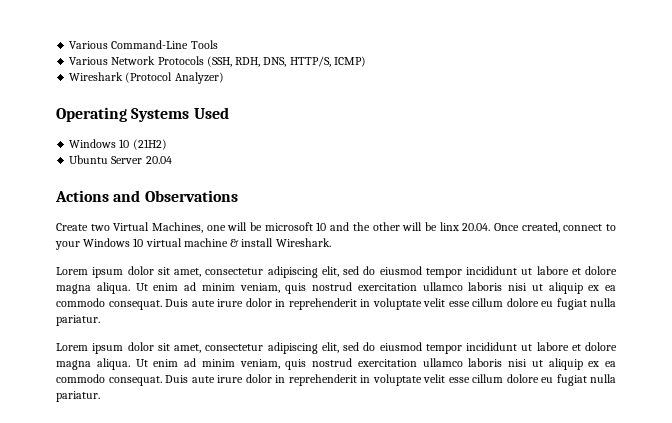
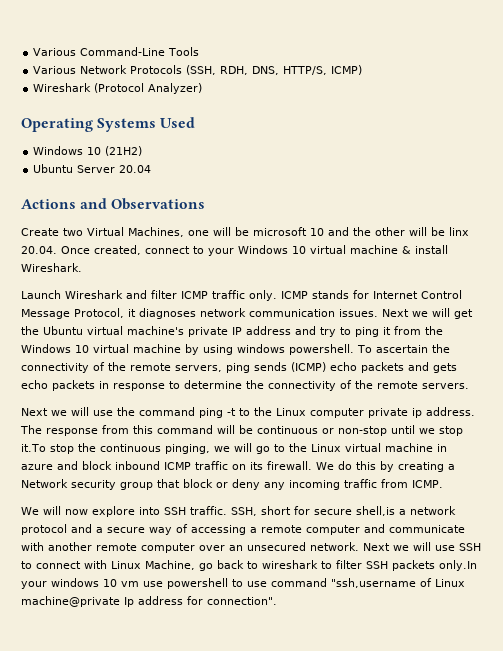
  Create two Virtual Machines, one will be microsoft 10 and the other will be linx 20.04. Once created, connect to your Windows 10 virtual machine & install Wireshark.
- Lorem ipsum dolor sit amet, consectetur adipiscing elit, sed do eiusmod tempor incididunt ut labore et dolore magna aliqua. Ut enim ad minim veniam, quis nostrud exercitation ullamco laboris nisi ut aliquip ex ea commodo consequat. Duis aute irure dolor in reprehenderit in voluptate velit esse cillum dolore eu fugiat nulla pariatur.
- Lorem ipsum dolor sit amet, consectetur adipiscing elit, sed do eiusmod tempor incididunt ut labore et dolore magna aliqua. Ut enim ad minim veniam, quis nostrud exercitation ullamco laboris nisi ut aliquip ex ea commodo consequat. Duis aute irure dolor in reprehenderit in voluptate velit esse cillum dolore eu fugiat nulla pariatur.
+ Launch Wireshark and filter ICMP traffic only. ICMP stands for Internet Control Message Protocol, it diagnoses network communication issues. Next we will get the Ubuntu virtual machine's private IP address and try to ping it from the Windows 10 virtual machine by using windows powershell. To ascertain the connectivity of the remote servers, ping sends (ICMP) echo packets and gets echo packets in response to determine the connectivity of the remote servers.
+ Next we will use the command ping -t to the Linux computer private ip address. The response from this command will be continuous or non-stop until we stop it.To stop the continuous pinging, we will go to the Linux virtual machine in azure and block inbound ICMP traffic on its firewall. We do this by creating a Network security group that block or deny any incoming traffic from ICMP.
+ We will now explore into SSH traffic. SSH, short for secure shell,is a network protocol and a secure way of accessing a remote computer and communicate with another remote computer over an unsecured network. Next we will use SSH to connect with Linux Machine, go back to wireshark to filter SSH packets only.In your windows 10 vm use powershell to use command "ssh,username of Linux machine@private Ip address for connection".

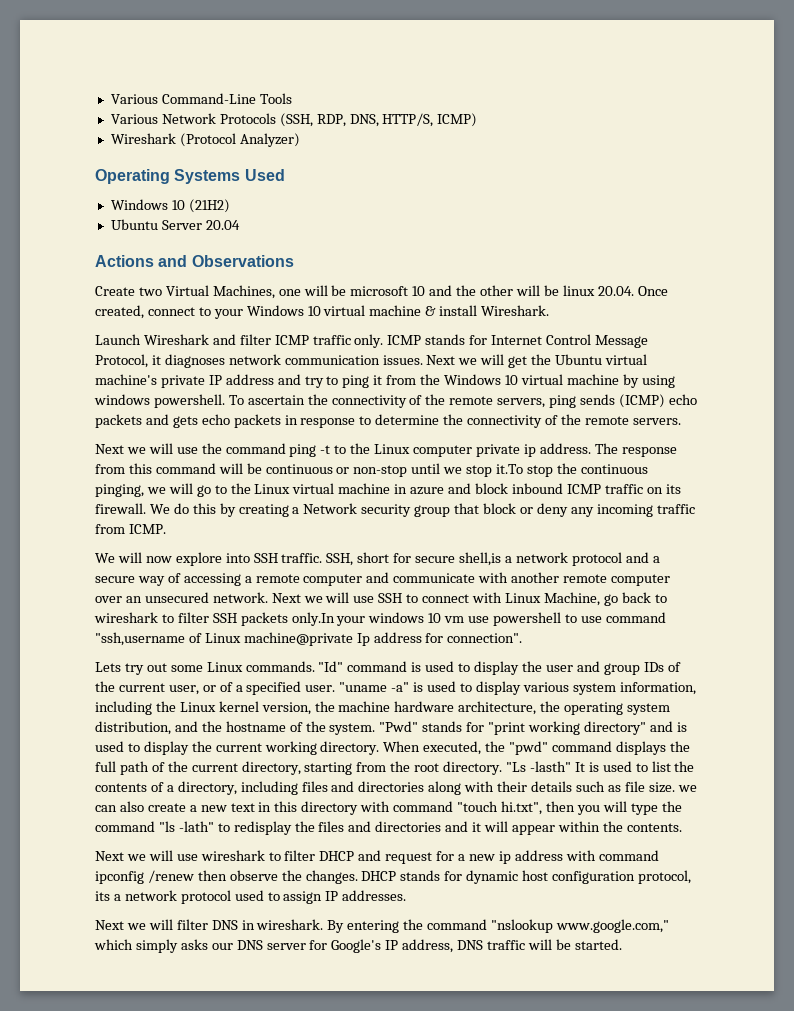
- Various Network Protocols (SSH, RDH, DNS, HTTP/S, ICMP)
+ Various Network Protocols (SSH, RDP, DNS, HTTP/S, ICMP)
- Create two Virtual Machines, one will be microsoft 10 and the other will be linx 20.04. Once created, connect to your Windows 10 virtual machine & install Wireshark.
+ Create two Virtual Machines, one will be microsoft 10 and the other will be linux 20.04. Once created, connect to your Windows 10 virtual machine & install Wireshark.
+ Lets try out some Linux commands. "Id" command is used to display the user and group IDs of the current user, or of a specified user. "uname -a" is used to display various system information, including the Linux kernel version, the machine hardware architecture, the operating system distribution, and the hostname of the system. "Pwd" stands for "print working directory" and is used to display the current working directory. When executed, the "pwd" command displays the full path of the current directory, starting from the root directory. "Ls -lasth" It is used to list the contents of a directory, including files and directories along with their details such as file size. we can also create a new text in this directory with command "touch hi.txt", then you will type the command "ls -lath" to redisplay the files and directories and it will appear within the contents.
+ Next we will use wireshark to filter DHCP and request for a new ip address with command ipconfig /renew then observe the changes. DHCP stands for dynamic host configuration protocol, its a network protocol used to assign IP addresses.
+ Next we will filter DNS in wireshark. By entering the command "nslookup www.google.com," which simply asks our DNS server for Google's IP address, DNS traffic will be started.

